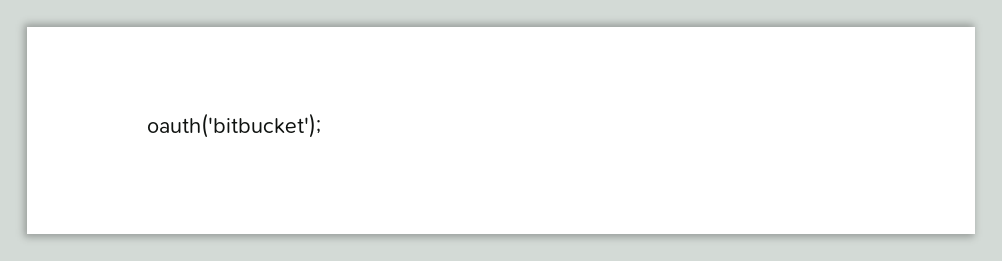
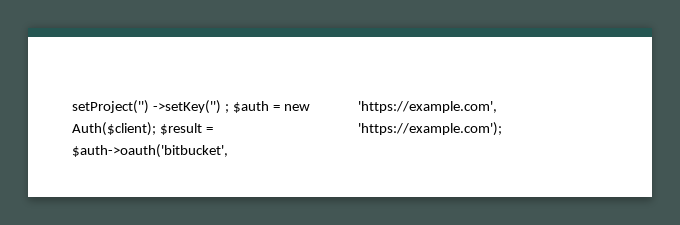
- oauth('bitbucket');
+ setProject('') ->setKey('') ; $auth = new Auth($client); $result = $auth->oauth('bitbucket', 'https://example.com', 'https://example.com');

